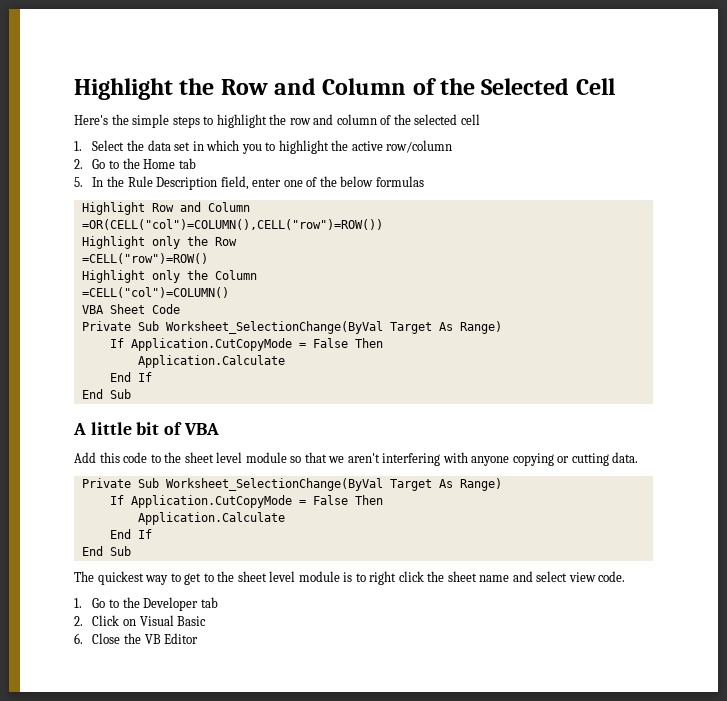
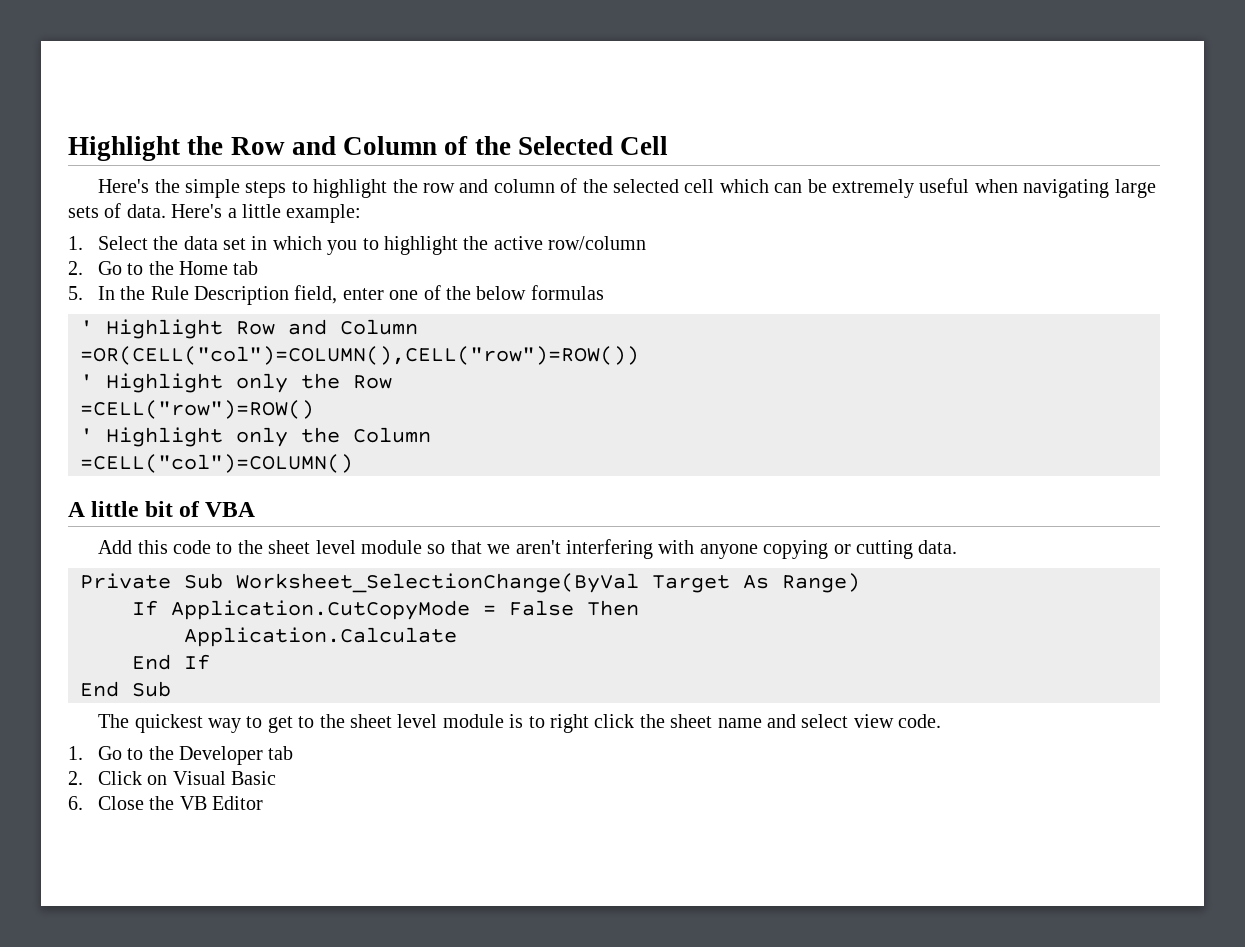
- Here's the simple steps to highlight the row and column of the selected cell
+ Here's the simple steps to highlight the row and column of the selected cell which can be extremely useful when navigating large sets of data. Here's a little example:
- Highlight Row and Column
+ ' Highlight Row and Column
- Highlight only the Row
+ ' Highlight only the Row
- Highlight only the Column
+ ' Highlight only the Column
- VBA Sheet Code
- Private Sub Worksheet_SelectionChange(ByVal Target As Range)
- If Application.CutCopyMode = False Then
- Application.Calculate
- End If
- End Sub

